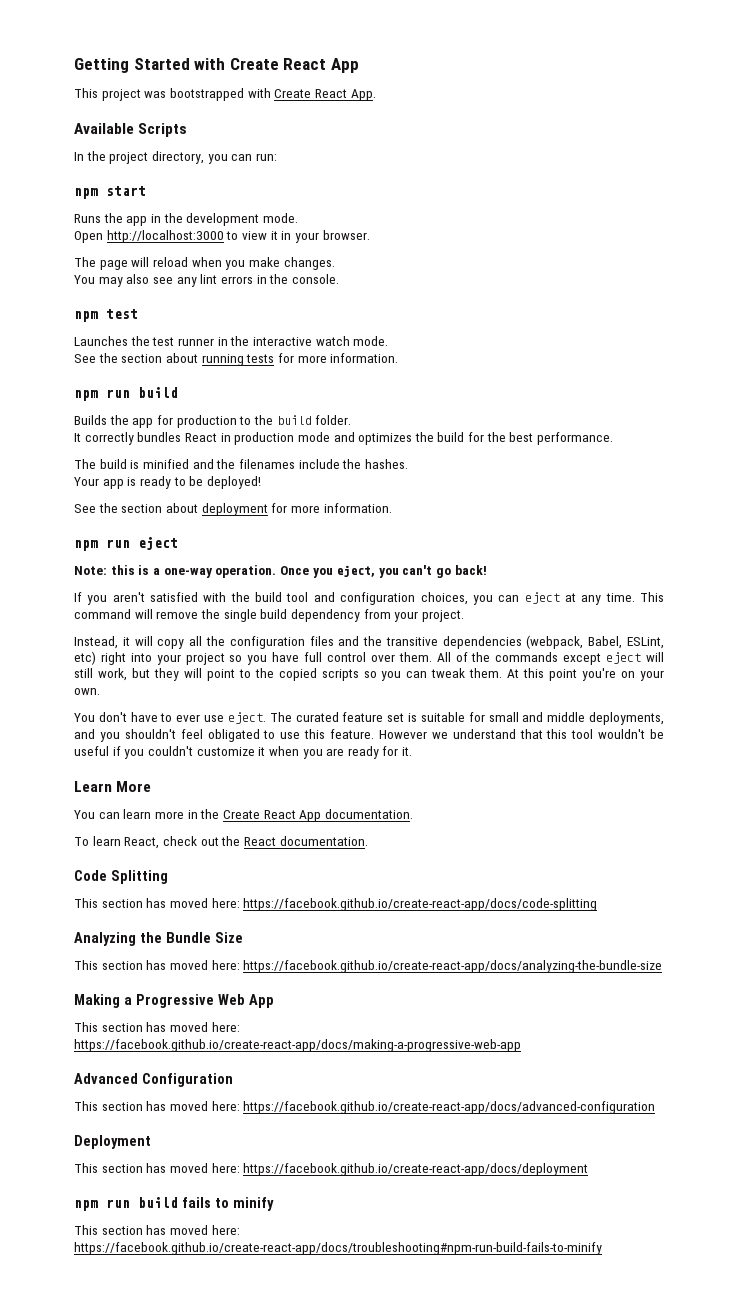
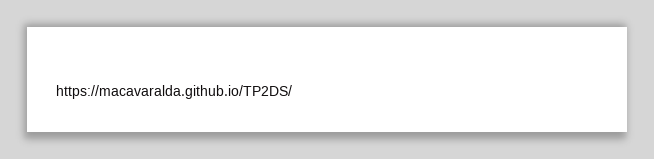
- Getting Started with Create React App
- This project was bootstrapped with Create React App.
- Available Scripts
- In the project directory, you can run:
- npm start
- Runs the app in the development mode.
- Open http://localhost:3000 to view it in your browser.
- The page will reload when you make changes.
- You may also see any lint errors in the console.
- npm test
- Launches the test runner in the interactive watch mode.
- See the section about running tests for more information.
- npm run build
- Builds the app for production to the build folder.
- It correctly bundles React in production mode and optimizes the build for the best performance.
- The build is minified and the filenames include the hashes.
- Your app is ready to be deployed!
- See the section about deployment for more information.
- npm run eject
- Note: this is a one-way operation. Once you eject, you can't go back!
- If you aren't satisfied with the build tool and configuration choices, you can eject at any time. This command will remove the single build dependency from your project.
- Instead, it will copy all the configuration files and the transitive dependencies (webpack, Babel, ESLint, etc) right into your project so you have full control over them. All of the commands except eject will still work, but they will point to the copied scripts so you can tweak them. At this point you're on your own.
- You don't have to ever use eject. The curated feature set is suitable for small and middle deployments, and you shouldn't feel obligated to use this feature. However we understand that this tool wouldn't be useful if you couldn't customize it when you are ready for it.
- Learn More
- You can learn more in the Create React App documentation.
- To learn React, check out the React documentation.
- Code Splitting
- This section has moved here: https://facebook.github.io/create-react-app/docs/code-splitting
- Analyzing the Bundle Size
- This section has moved here: https://facebook.github.io/create-react-app/docs/analyzing-the-bundle-size
- Making a Progressive Web App
- This section has moved here: https://facebook.github.io/create-react-app/docs/making-a-progressive-web-app
- Advanced Configuration
- This section has moved here: https://facebook.github.io/create-react-app/docs/advanced-configuration
- Deployment
- This section has moved here: https://facebook.github.io/create-react-app/docs/deployment
- npm run build fails to minify
- This section has moved here: https://facebook.github.io/create-react-app/docs/troubleshooting#npm-run-build-fails-to-minify
+ https://macavaralda.github.io/TP2DS/

